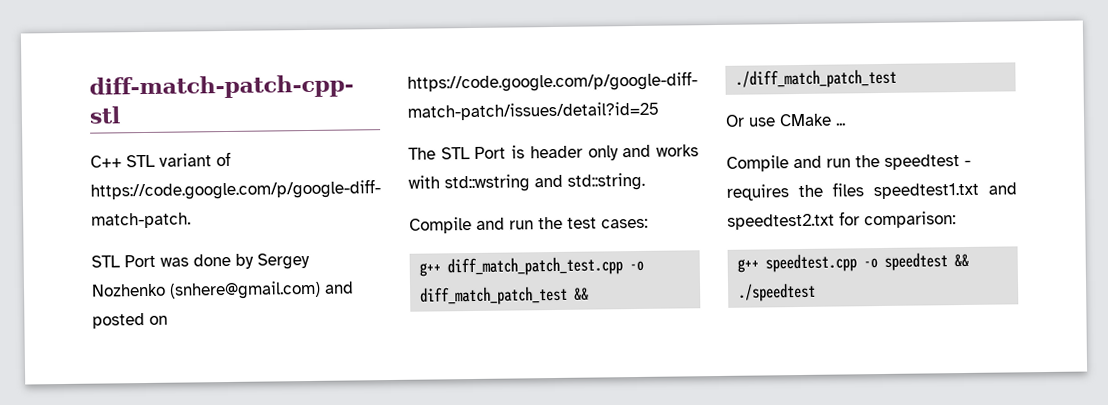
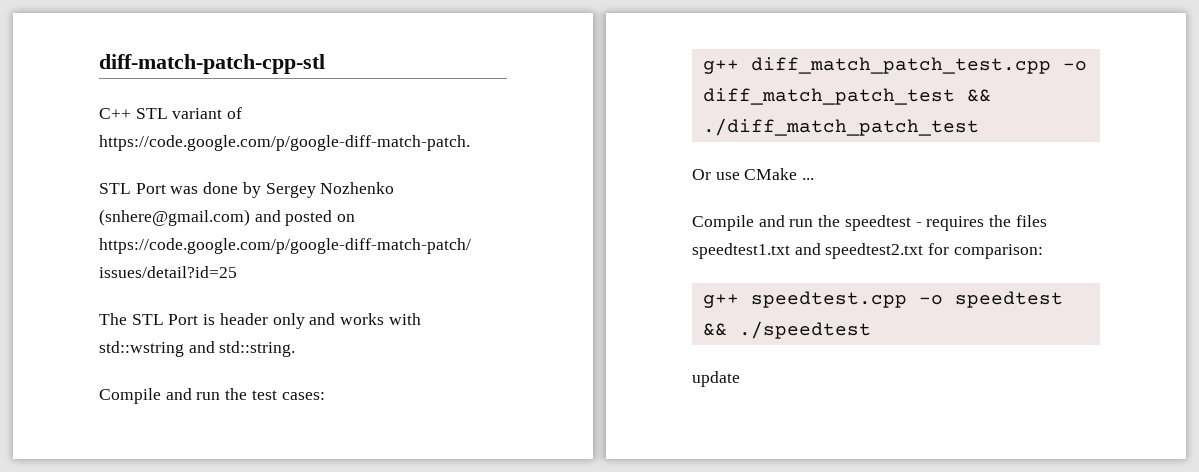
+ update

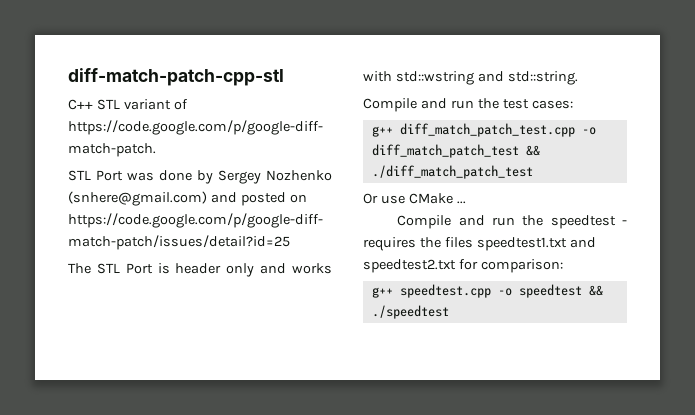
- update

